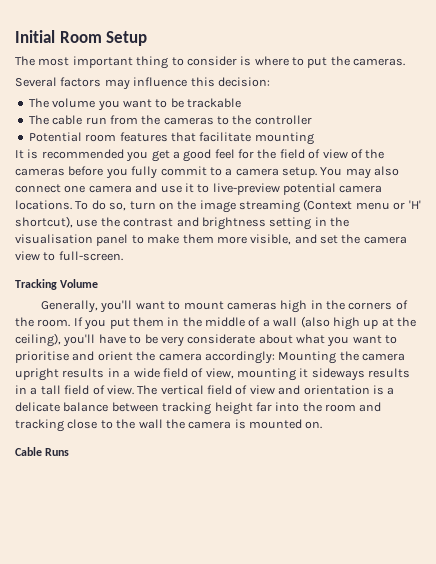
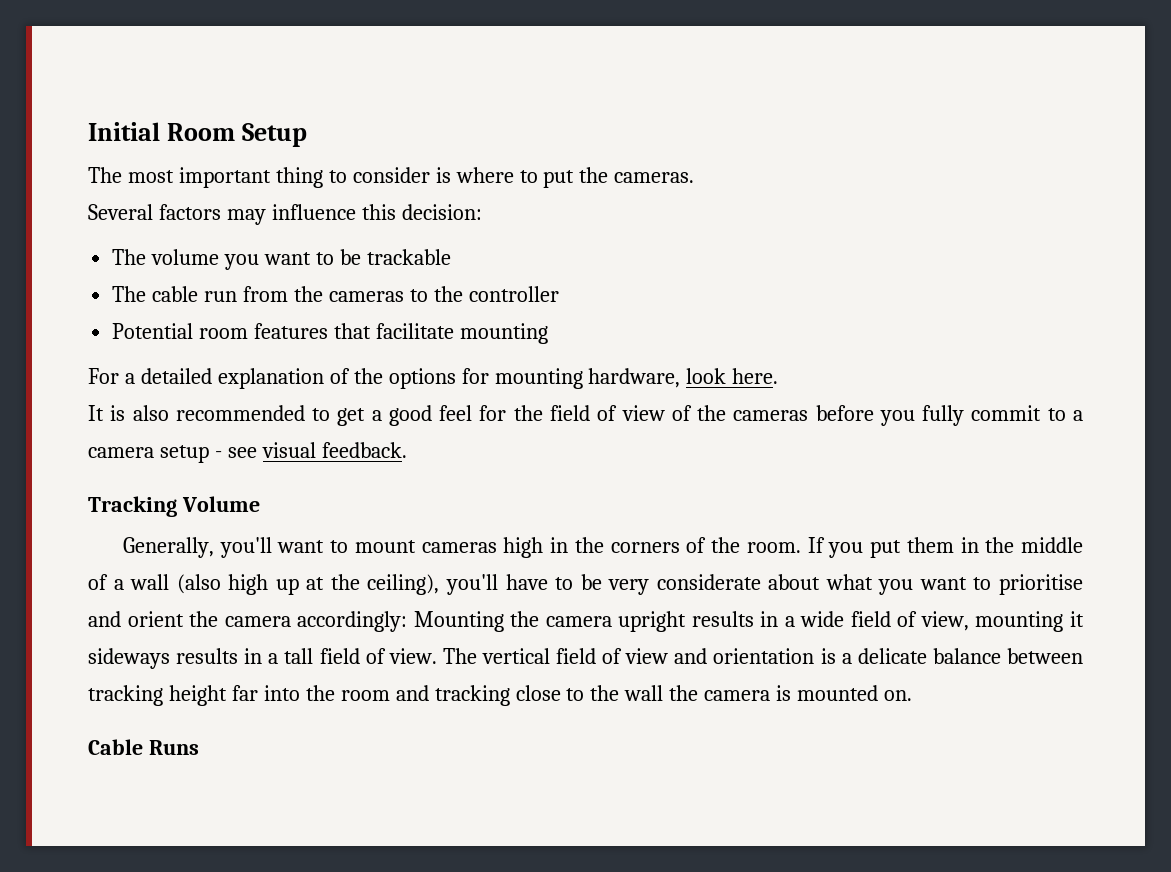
+ For a detailed explanation of the options for mounting hardware, look here.
- It is recommended you get a good feel for the field of view of the cameras before you fully commit to a camera setup. You may also connect one camera and use it to live-preview potential camera locations. To do so, turn on the image streaming (Context menu or 'H' shortcut), use the contrast and brightness setting in the visualisation panel to make them more visible, and set the camera view to full-screen.
+ It is also recommended to get a good feel for the field of view of the cameras before you fully commit to a camera setup - see visual feedback.

